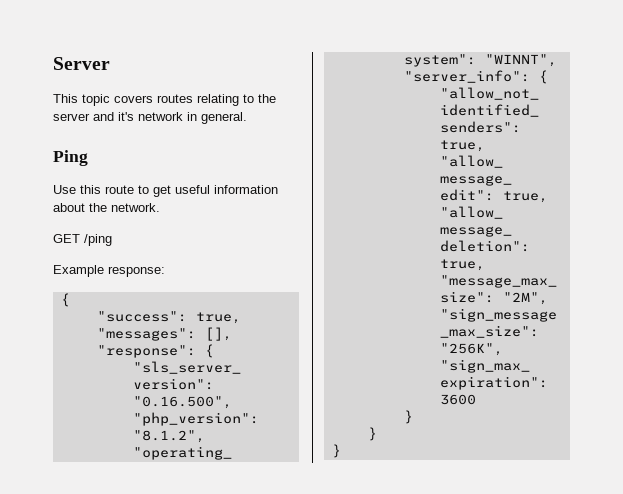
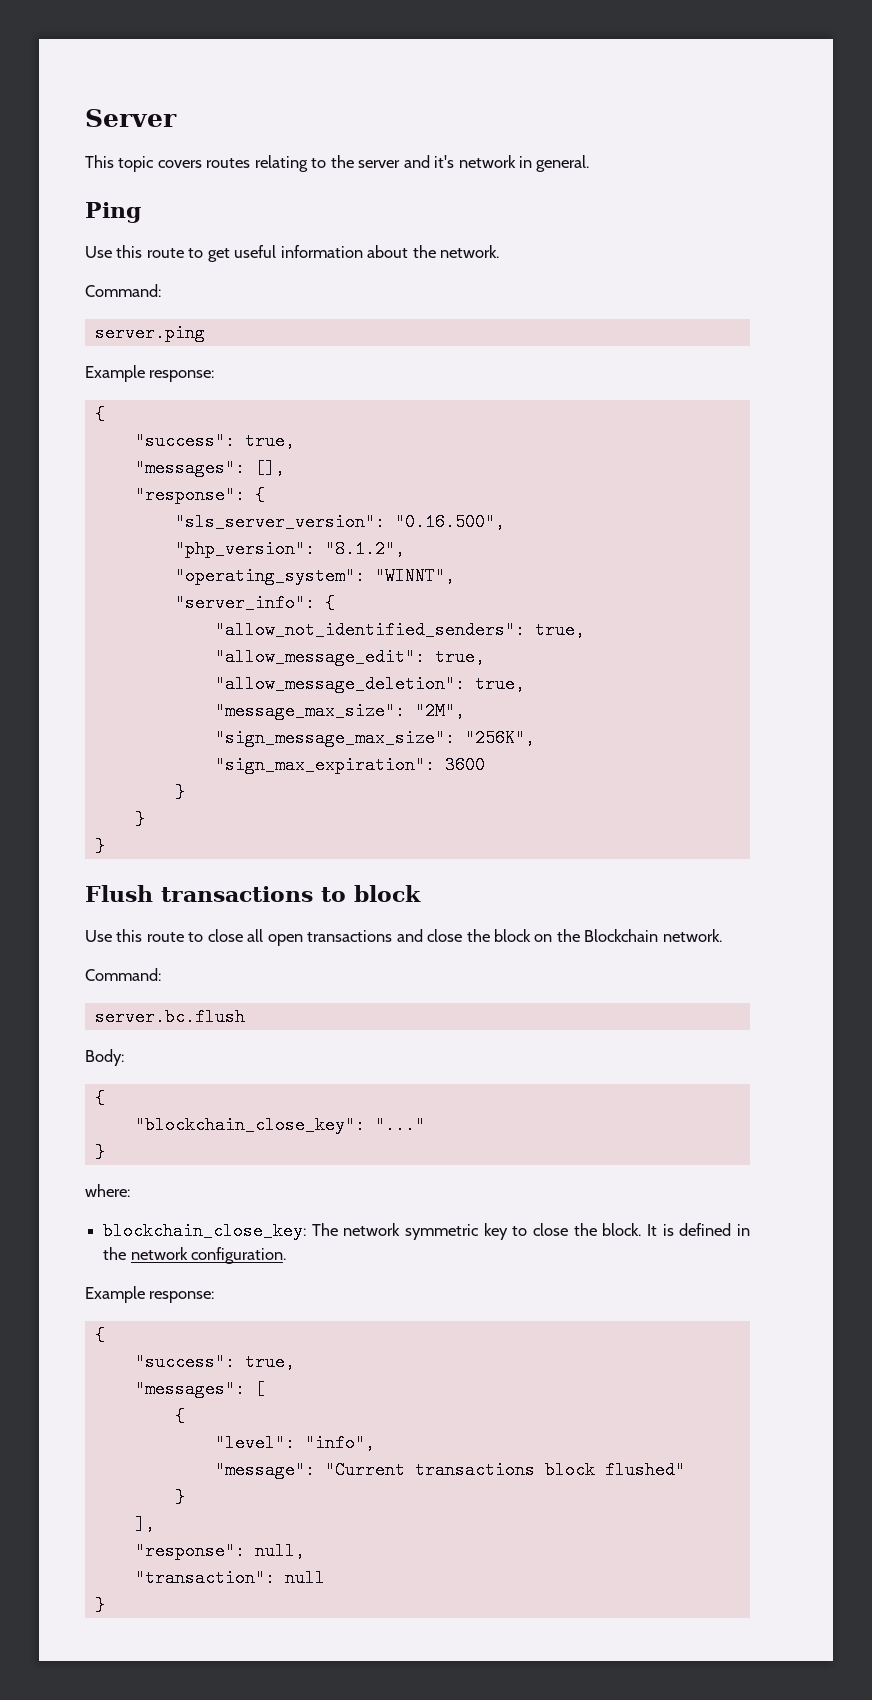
  Use this route to get useful information about the network.
- GET /ping
+ Command:
+ server.ping
+ Flush transactions to block
+ Use this route to close all open transactions and close the block on the Blockchain network.
+ Command:
+ server.bc.flush
+ Body:
+ {
+ "blockchain_close_key": "..."
+ }
+ where:
+ blockchain_close_key: The network symmetric key to close the block. It is defined in the network configuration.
+ Example response:
+ {
+ "success": true,
+ "messages": [
+ {
+ "level": "info",
+ "message": "Current transactions block flushed"
+ }
+ ],
+ "response": null,
+ "transaction": null
+ }

